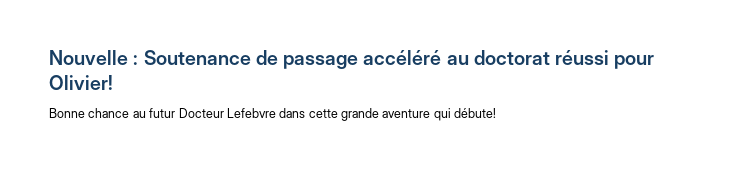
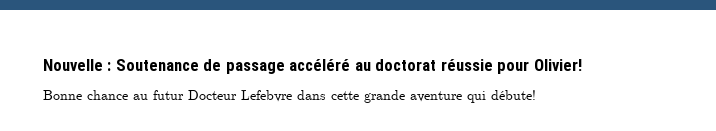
- Nouvelle : Soutenance de passage accéléré au doctorat réussi pour Olivier!
+ Nouvelle : Soutenance de passage accéléré au doctorat réussie pour Olivier!

